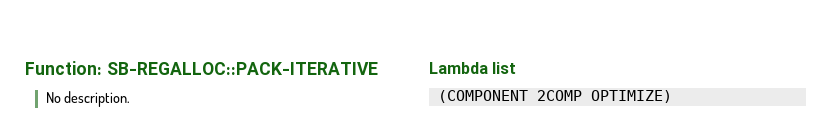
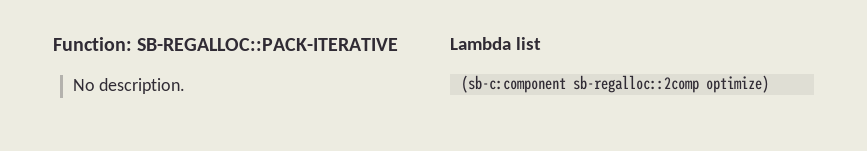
- (COMPONENT 2COMP OPTIMIZE)
+ (sb-c:component sb-regalloc::2comp optimize)

